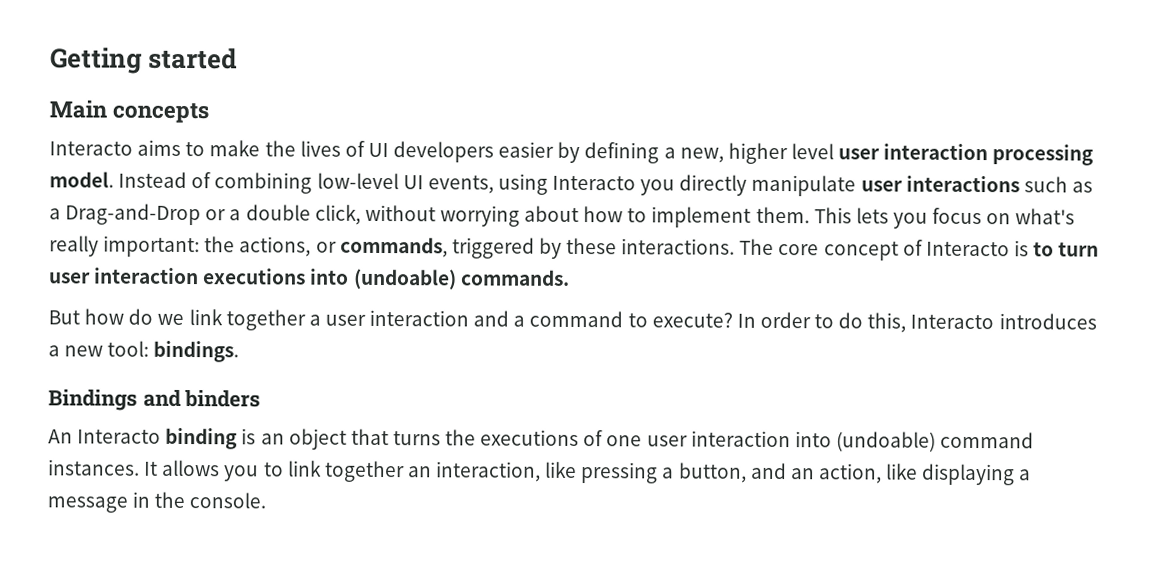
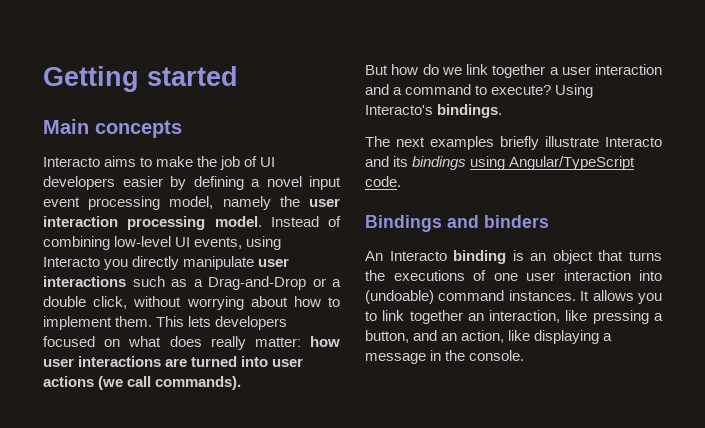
- Interacto aims to make the lives of UI developers easier by defining a new, higher level user interaction processing model.
+ Interacto aims to make the job of UI developers easier by defining a novel input event processing model, namely the user interaction processing model.
- This lets you focus on what's really important: the actions, or commands, triggered by these interactions. The core concept of Interacto is to turn user interaction executions into (undoable) commands.
+ This lets developers focused on what does really matter: how user interactions are turned into user actions (we call commands).
- In order to do this, Interacto introduces a new tool: bindings.
+ Using Interacto's bindings.
+ The next examples briefly illustrate Interacto and its bindings using Angular/TypeScript code.

